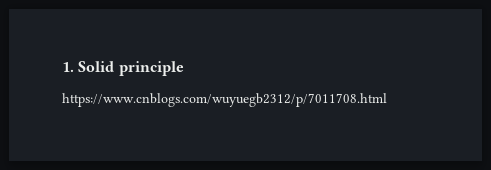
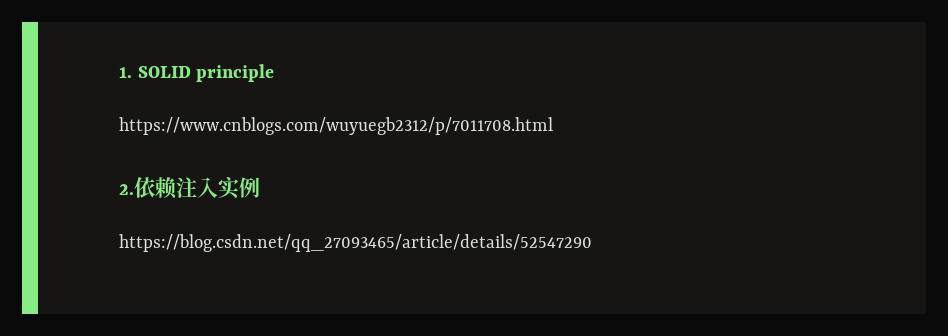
- 1. Solid principle
+ 1. SOLID principle
+ 2.依赖注入实例
+ https://blog.csdn.net/qq_27093465/article/details/52547290

